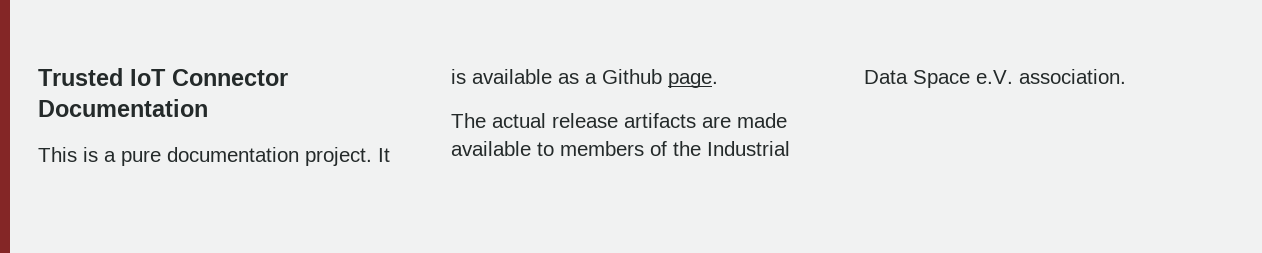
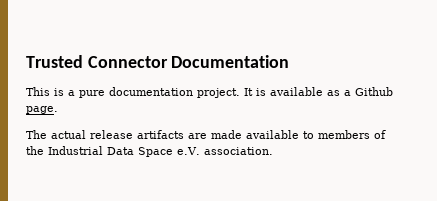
- Trusted IoT Connector Documentation
+ Trusted Connector Documentation

